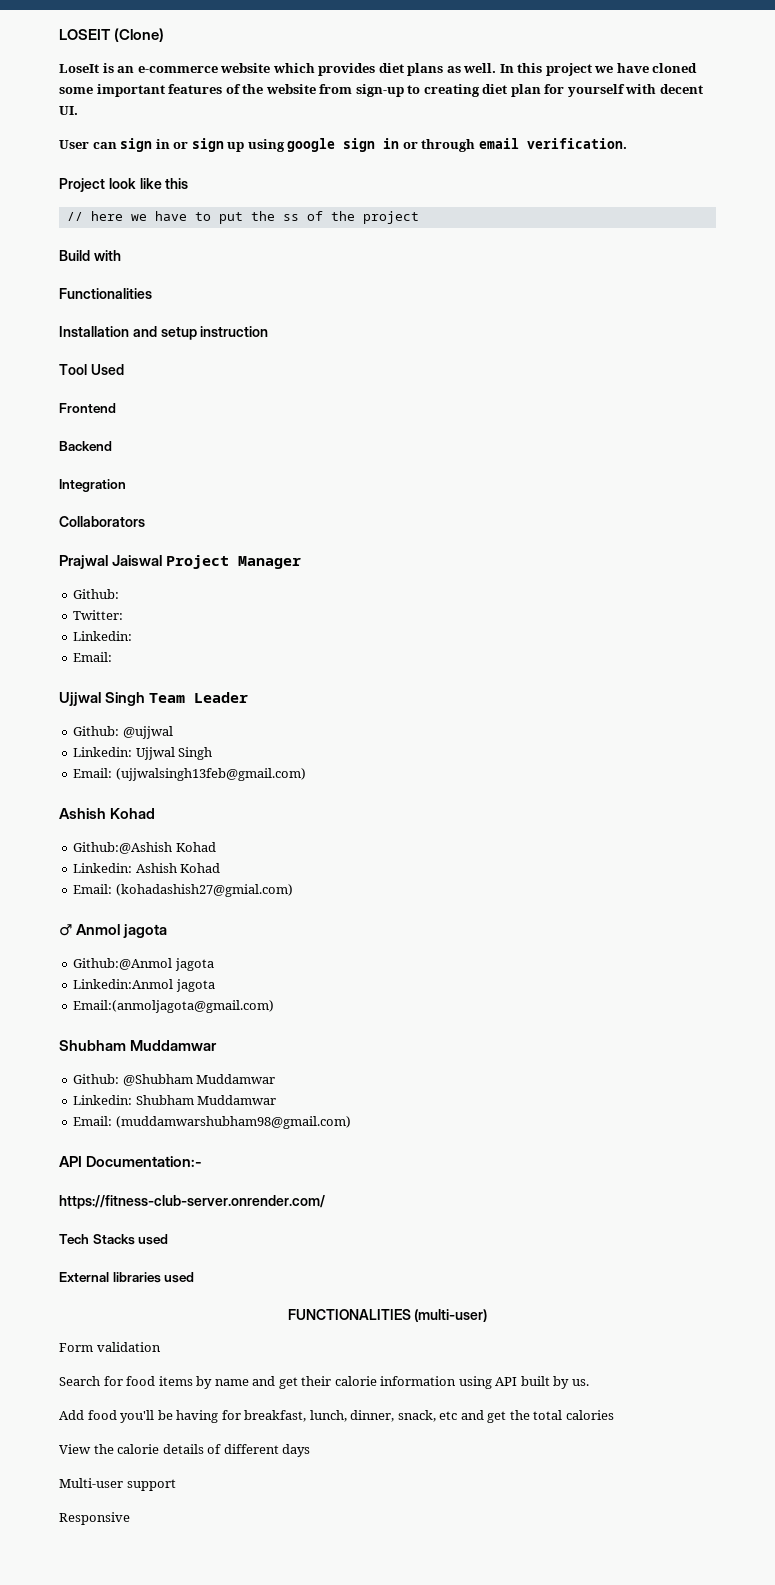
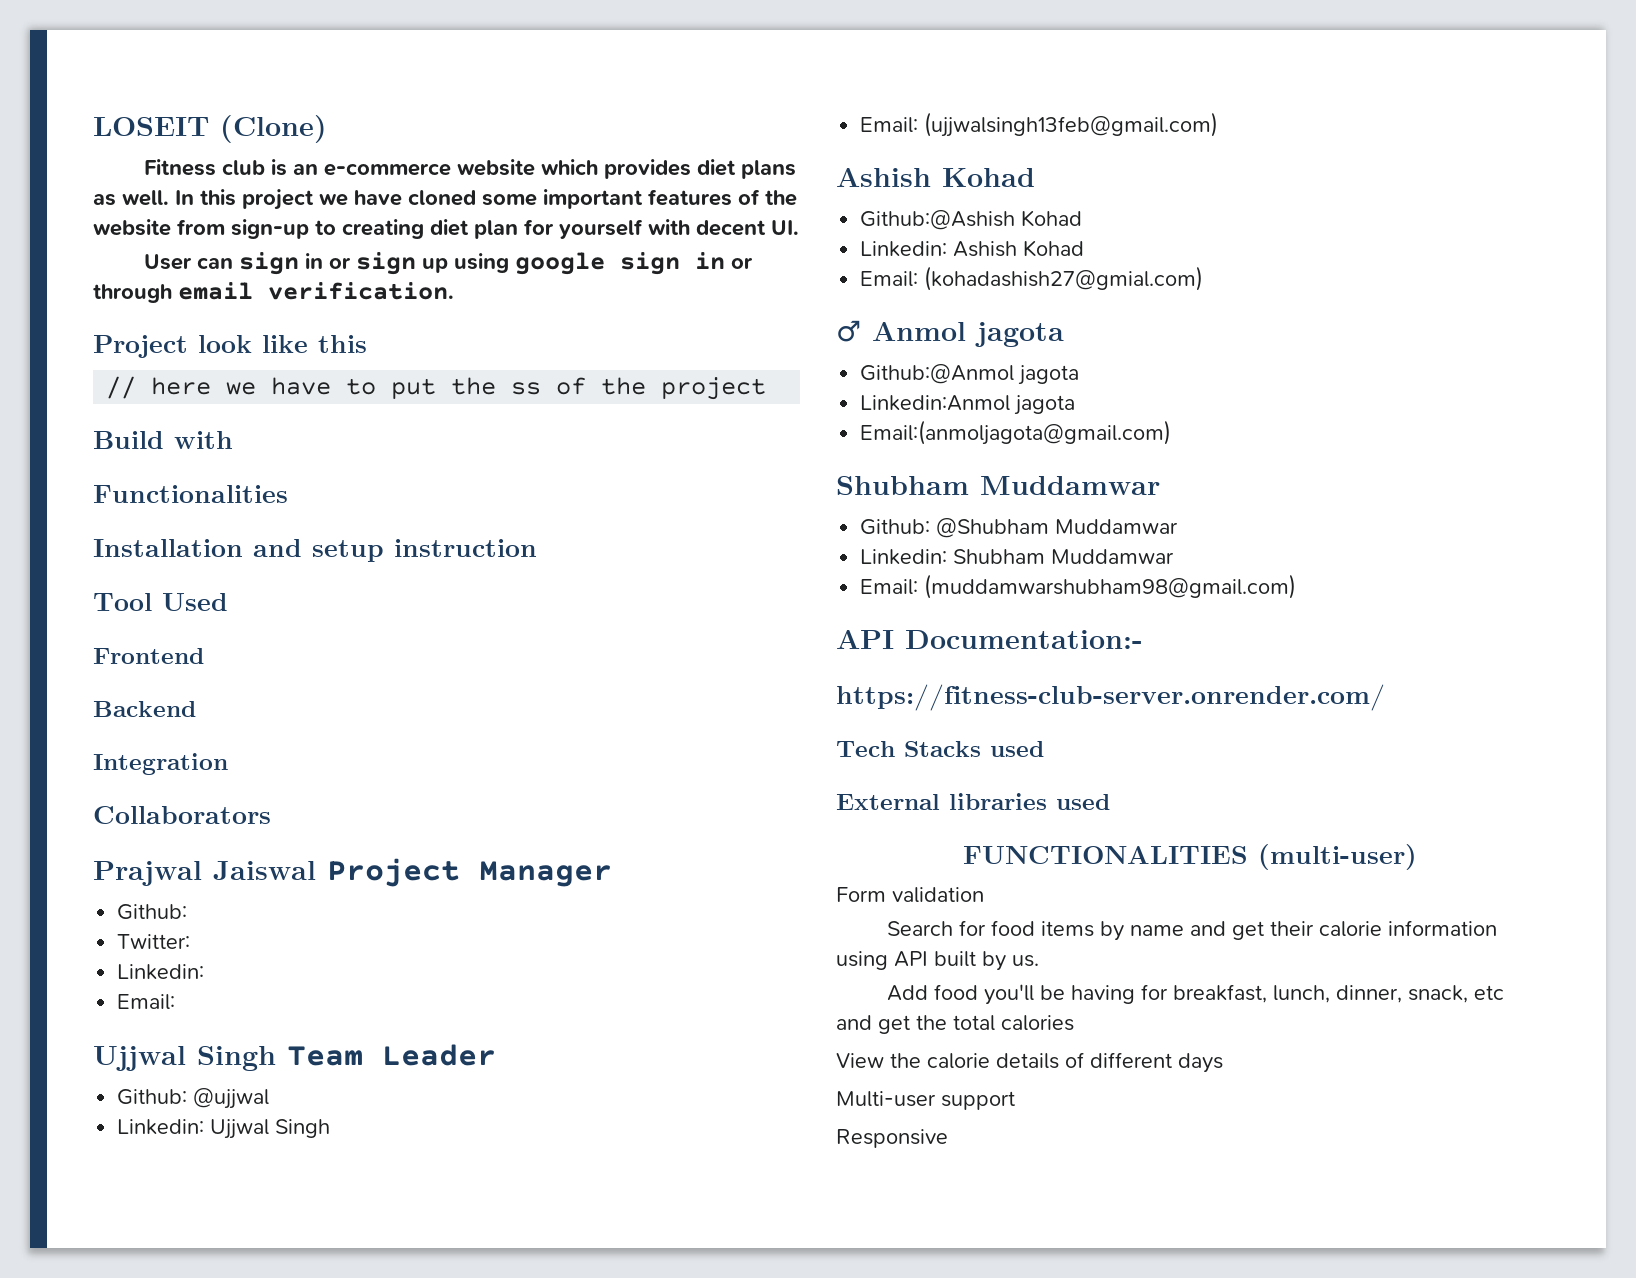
- LoseIt is an e-commerce website which provides diet plans as well.
+ Fitness club is an e-commerce website which provides diet plans as well.

